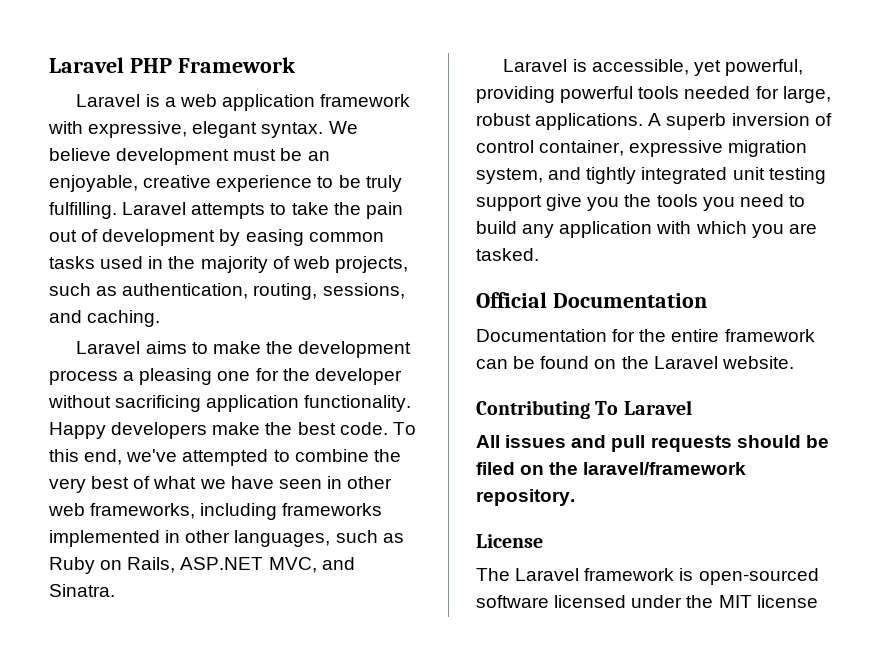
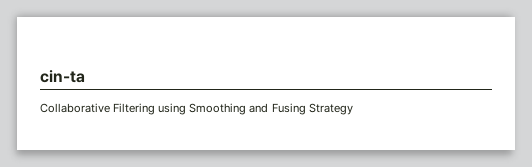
- Laravel PHP Framework
- Laravel is a web application framework with expressive, elegant syntax. We believe development must be an enjoyable, creative experience to be truly fulfilling. Laravel attempts to take the pain out of development by easing common tasks used in the majority of web projects, such as authentication, routing, sessions, and caching.
- Laravel aims to make the development process a pleasing one for the developer without sacrificing application functionality. Happy developers make the best code. To this end, we've attempted to combine the very best of what we have seen in other web frameworks, including frameworks implemented in other languages, such as Ruby on Rails, ASP.NET MVC, and Sinatra.
- Laravel is accessible, yet powerful, providing powerful tools needed for large, robust applications. A superb inversion of control container, expressive migration system, and tightly integrated unit testing support give you the tools you need to build any application with which you are tasked.
- Official Documentation
- Documentation for the entire framework can be found on the Laravel website.
- Contributing To Laravel
- All issues and pull requests should be filed on the laravel/framework repository.
- License
- The Laravel framework is open-sourced software licensed under the MIT license
+ cin-ta
+ Collaborative Filtering using Smoothing and Fusing Strategy

